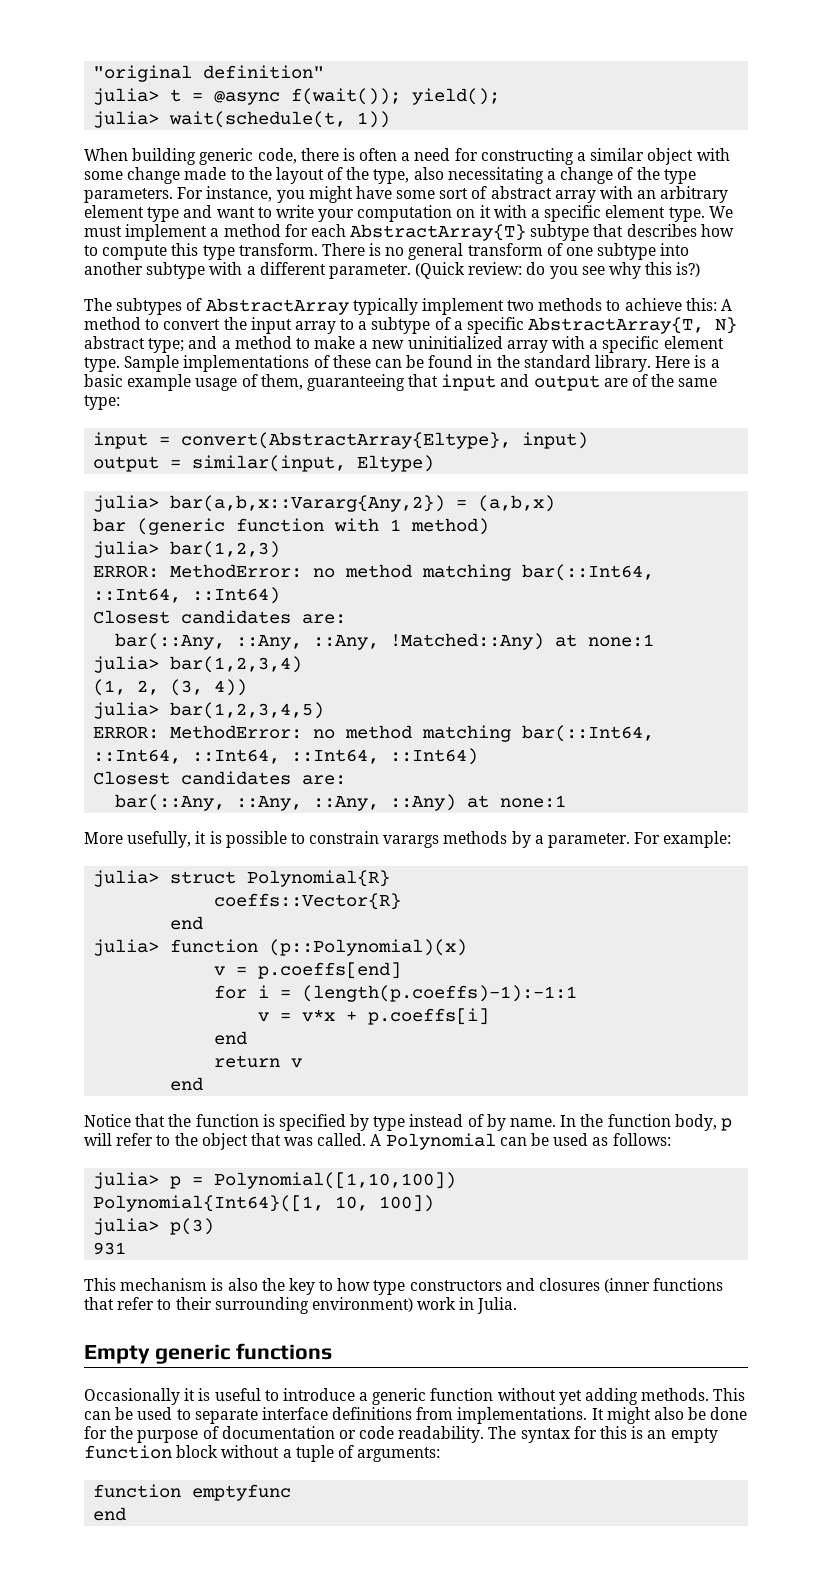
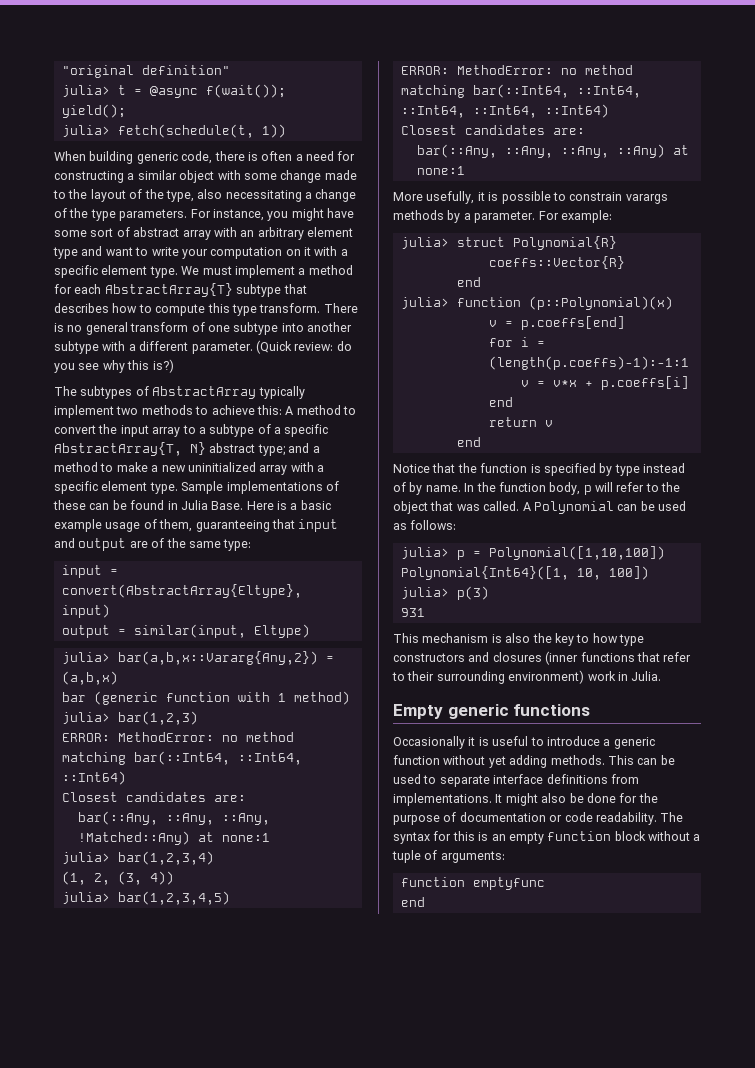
- julia> wait(schedule(t, 1))
+ julia> fetch(schedule(t, 1))
- Sample implementations of these can be found in the standard library.
+ Sample implementations of these can be found in Julia Base.

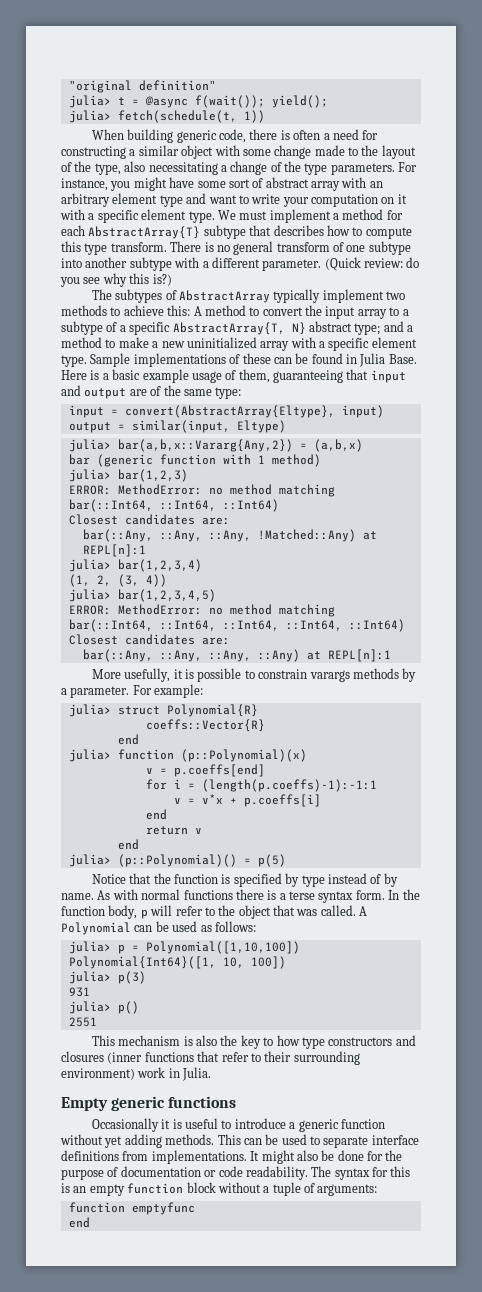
- bar(::Any, ::Any, ::Any, !Matched::Any) at none:1
+ bar(::Any, ::Any, ::Any, !Matched::Any) at REPL[n]:1
- bar(::Any, ::Any, ::Any, ::Any) at none:1
+ bar(::Any, ::Any, ::Any, ::Any) at REPL[n]:1
+ julia> (p::Polynomial)() = p(5)
+ As with normal functions there is a terse syntax form.
+ julia> p()
+ 2551

